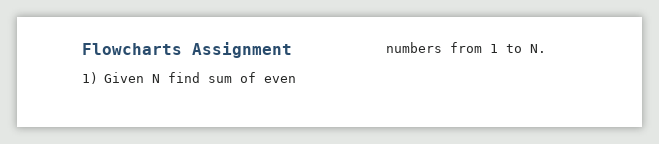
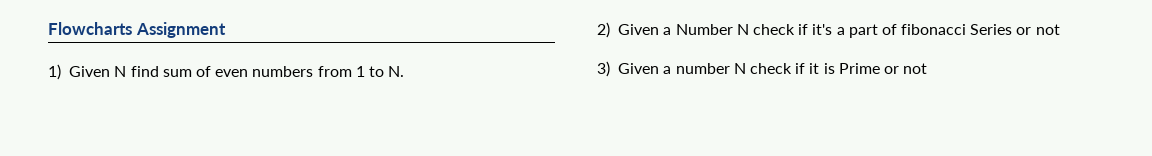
+ 2) Given a Number N check if it's a part of fibonacci Series or not
+ 3) Given a number N check if it is Prime or not

